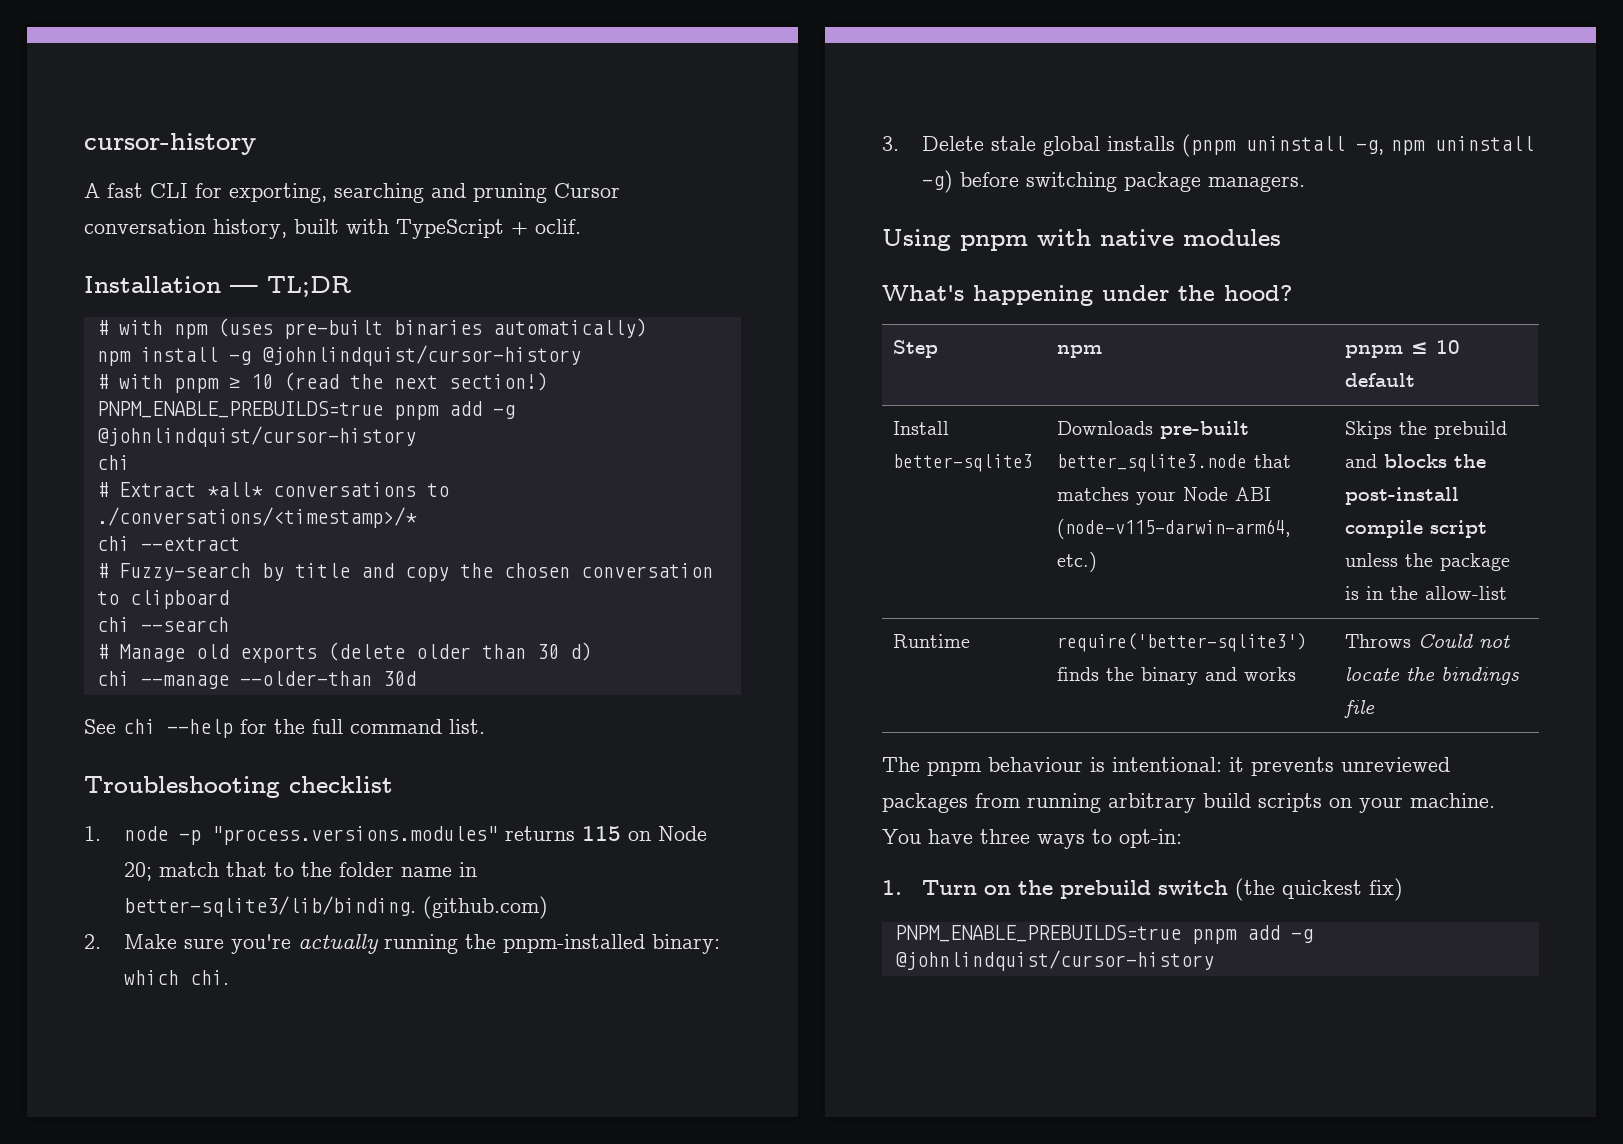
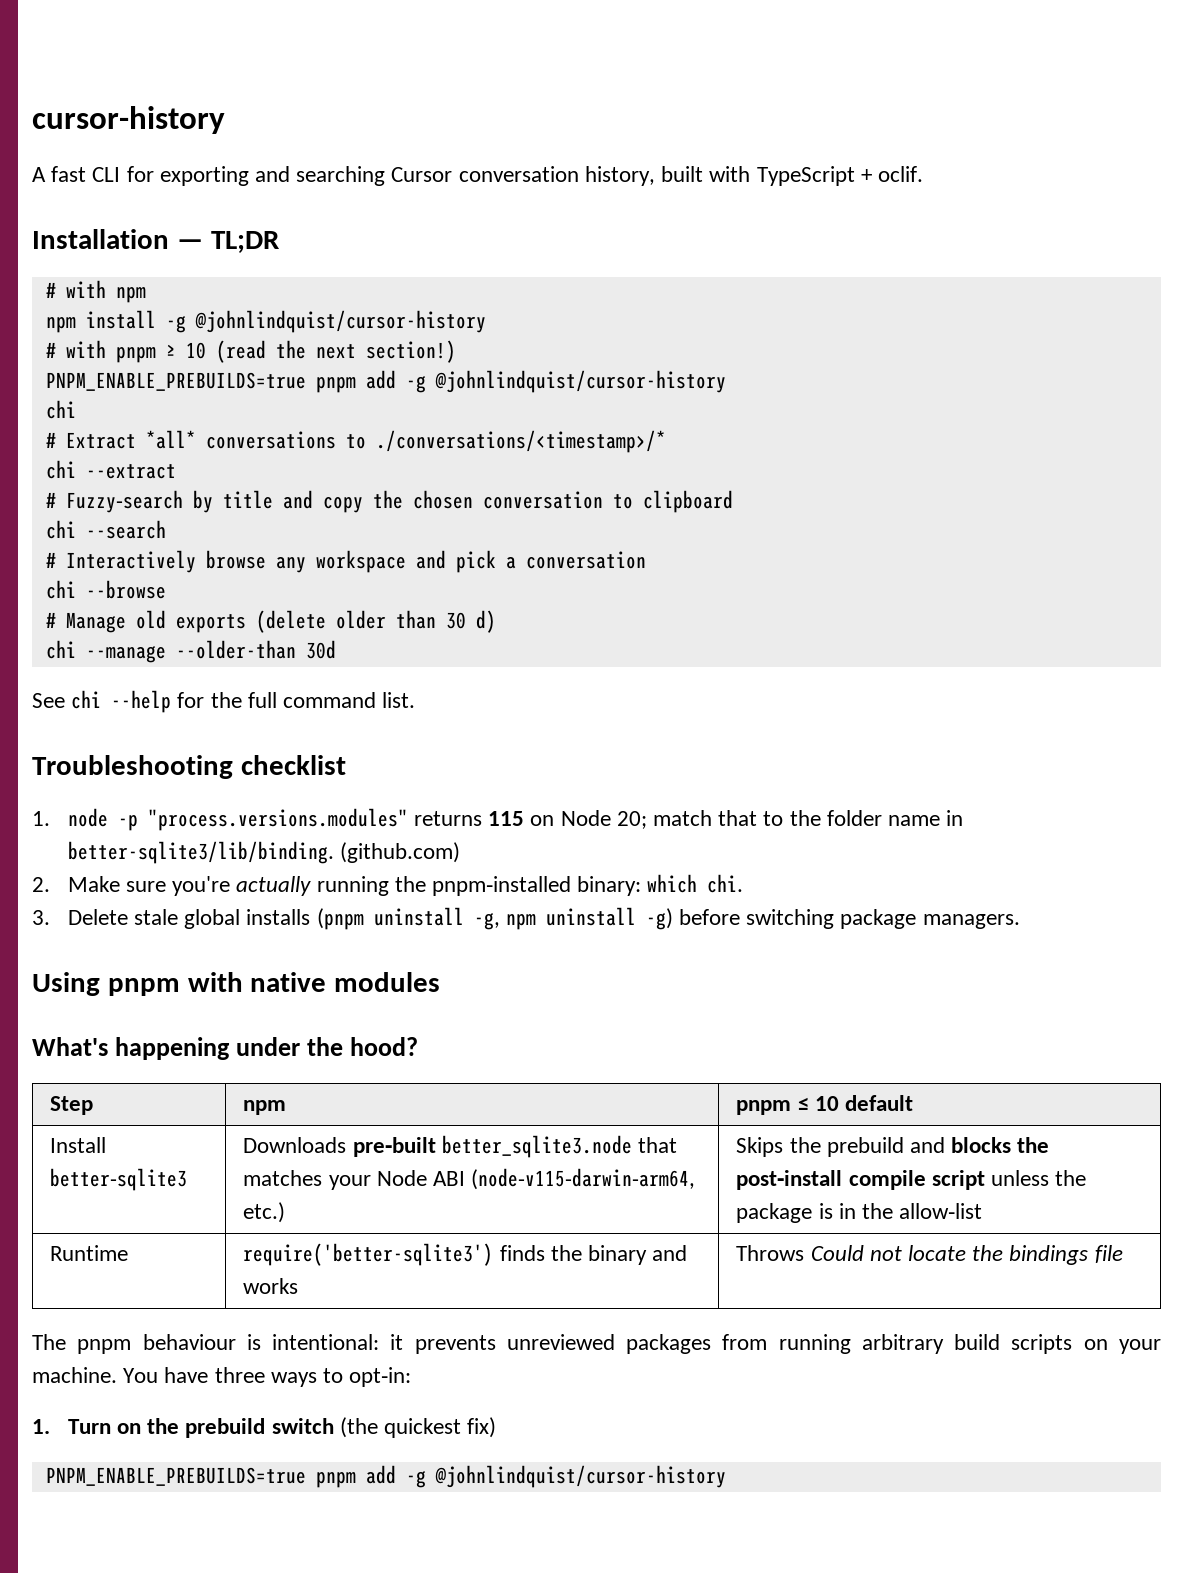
- A fast CLI for exporting, searching and pruning Cursor conversation history, built with TypeScript + oclif.
+ A fast CLI for exporting and searching Cursor conversation history, built with TypeScript + oclif.
- # with npm (uses pre‑built binaries automatically)
+ # with npm
+ # Interactively browse any workspace and pick a conversation
+ chi --browse

